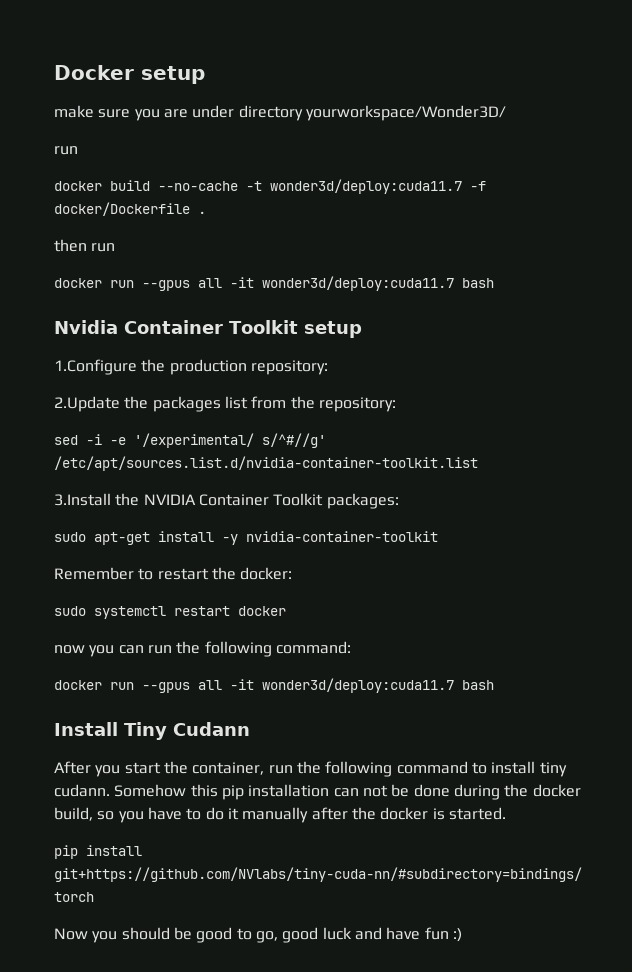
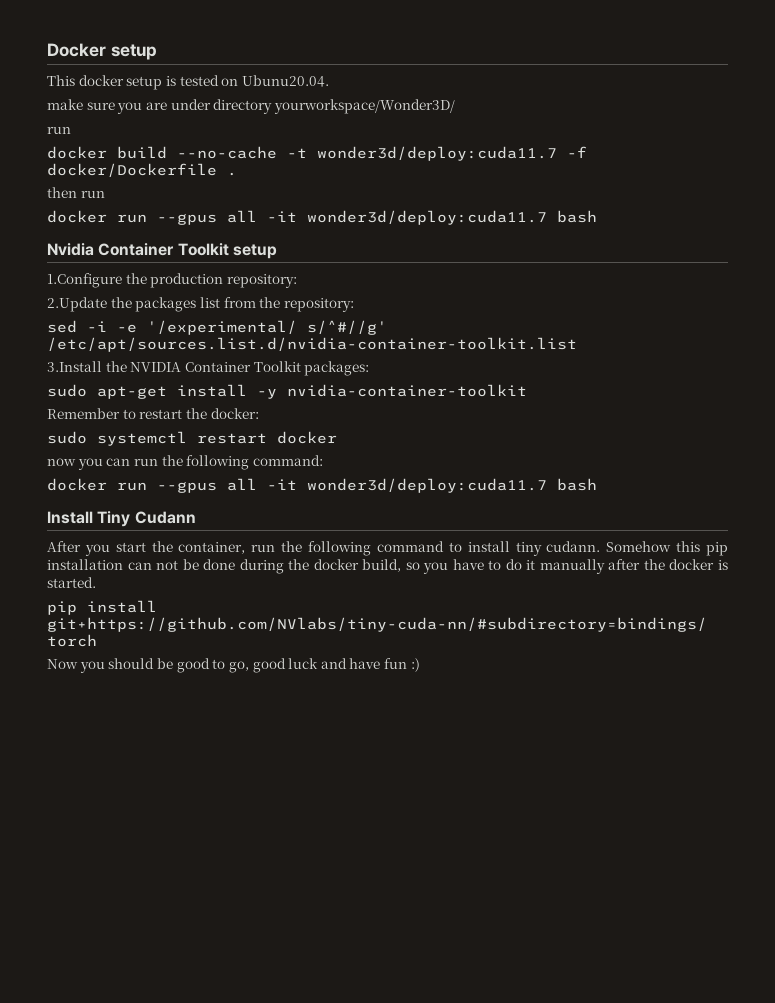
+ This docker setup is tested on Ubunu20.04.

